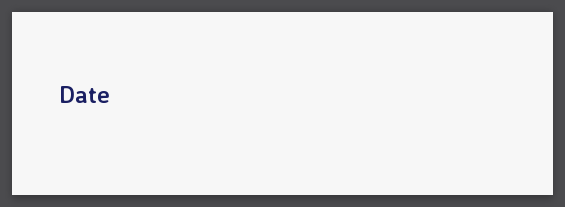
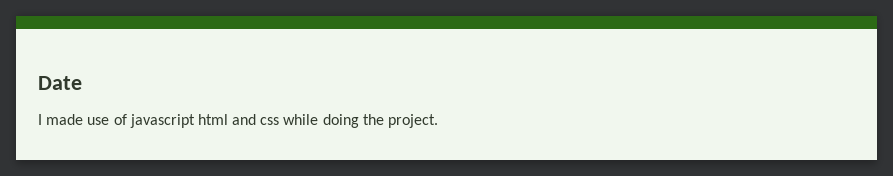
+ I made use of javascript html and css while doing the project.

